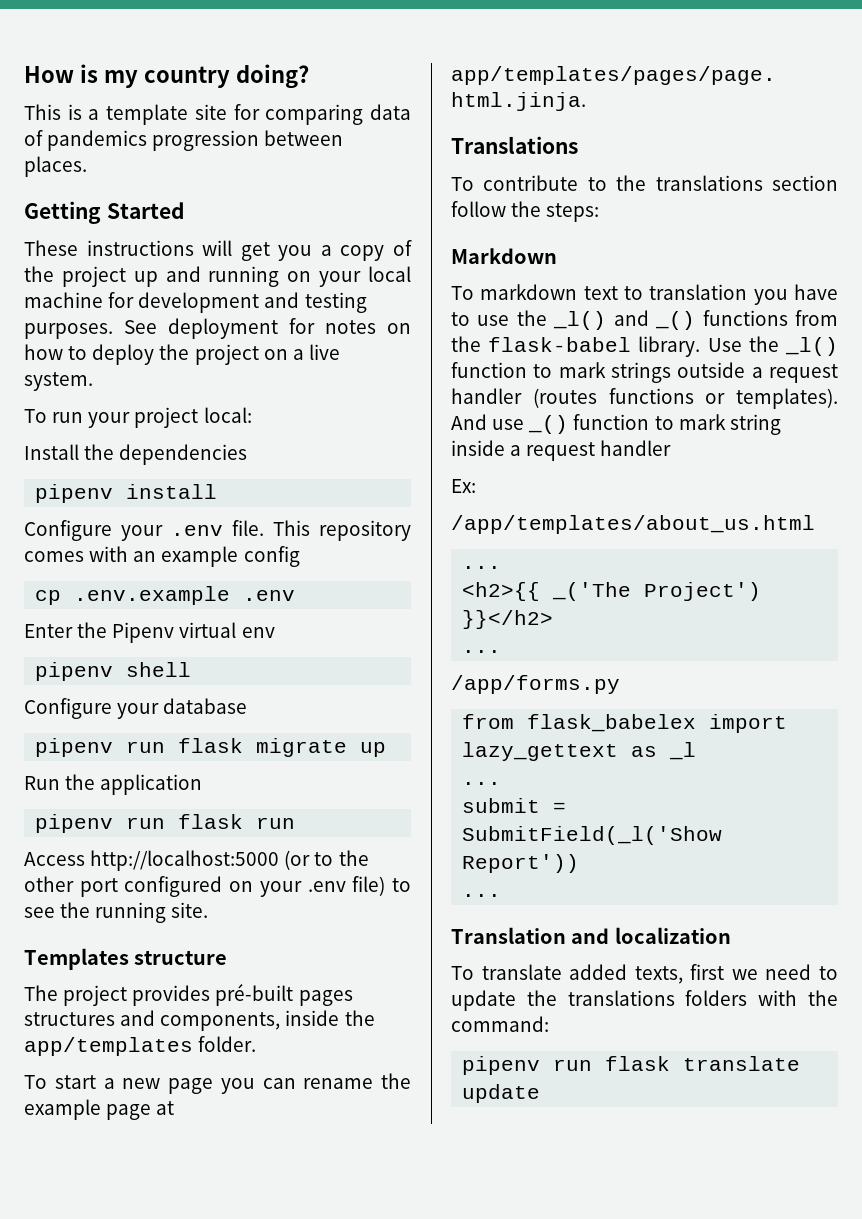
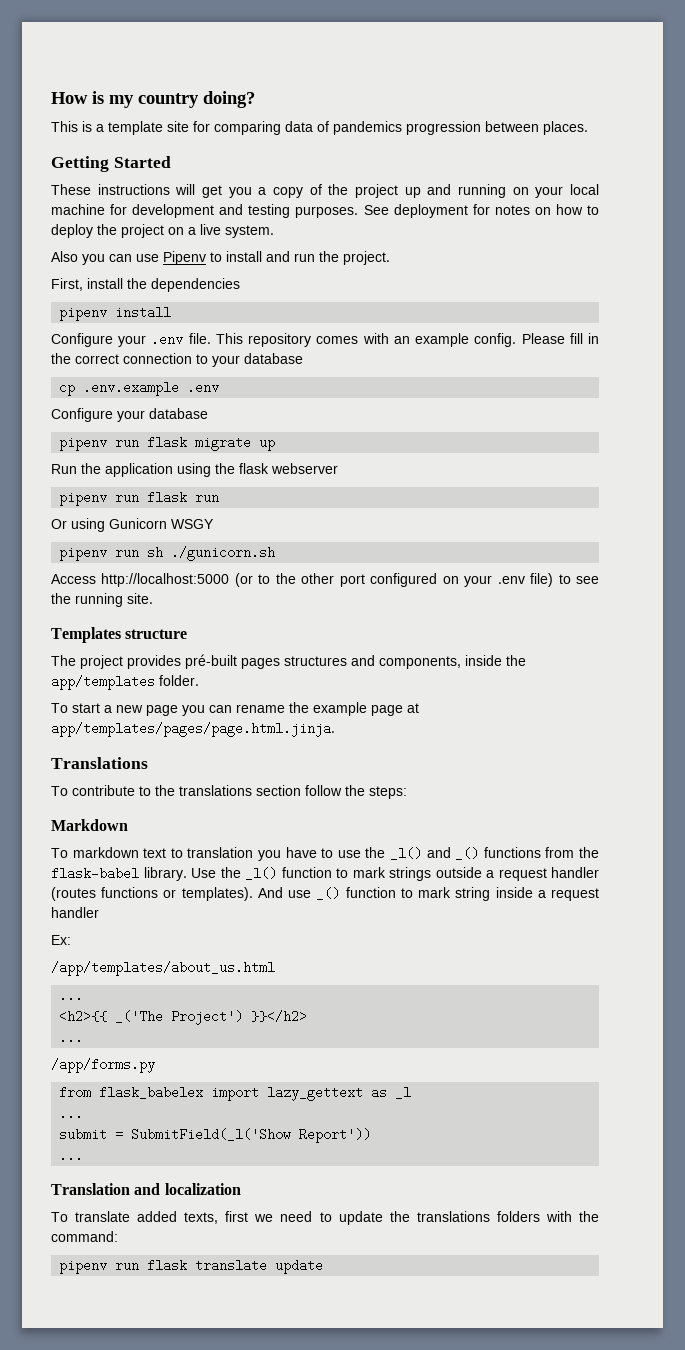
- To run your project local:
- Install the dependencies
+ Also you can use Pipenv to install and run the project.
+ First, install the dependencies
- This repository comes with an example config
+ This repository comes with an example config. Please fill in the correct connection to your database
  cp .env.example .env
- Enter the Pipenv virtual env
- pipenv shell
- Run the application
+ Run the application using the flask webserver
+ Or using Gunicorn WSGY
+ pipenv run sh ./gunicorn.sh

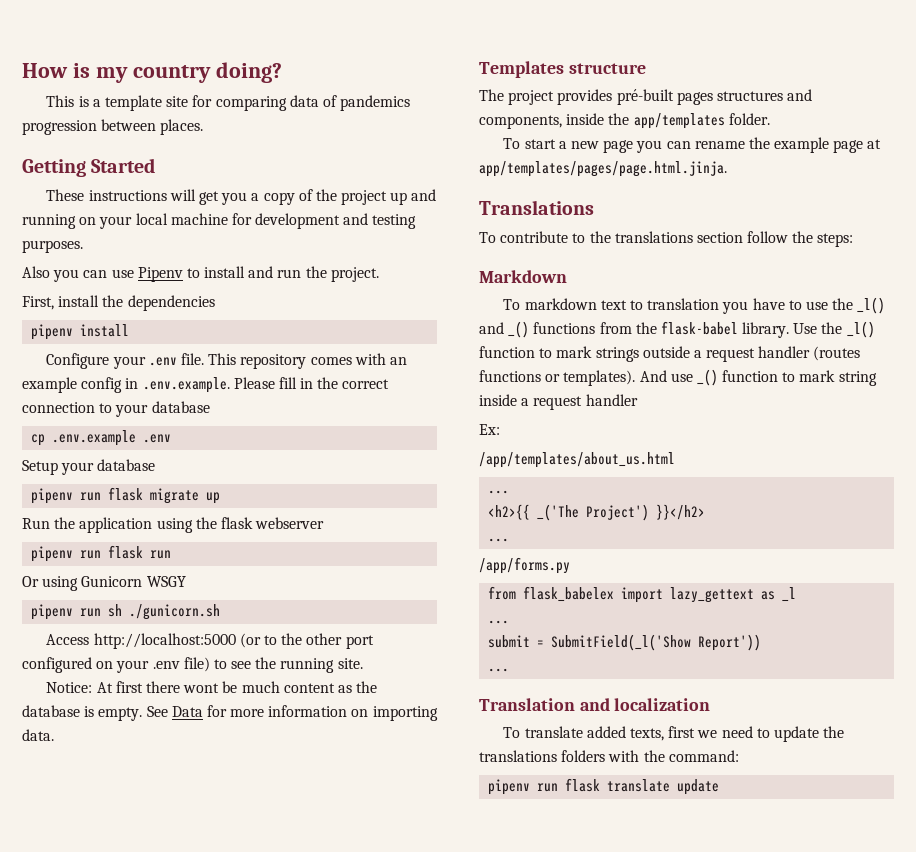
- See deployment for notes on how to deploy the project on a live system.
- This repository comes with an example config. Please fill in the correct connection to your database
+ This repository comes with an example config in .env.example. Please fill in the correct connection to your database
- Configure your database
+ Setup your database
+ Notice: At first there wont be much content as the database is empty. See Data for more information on importing data.

